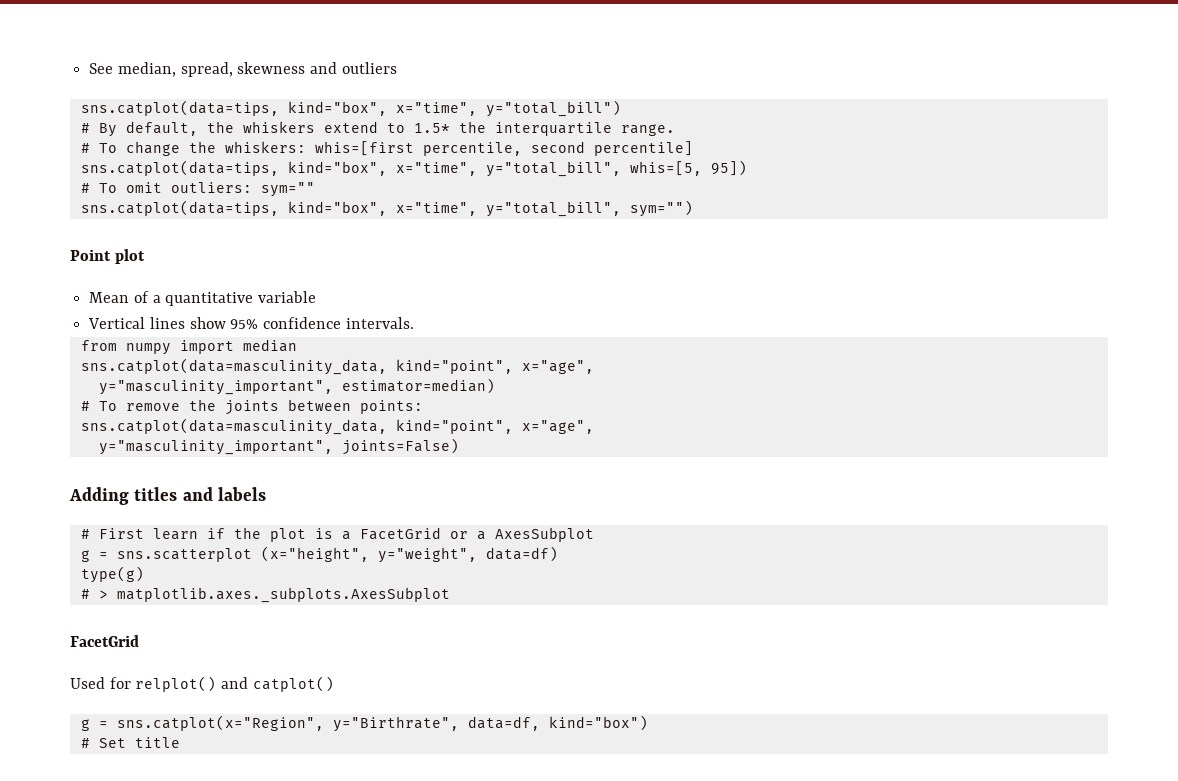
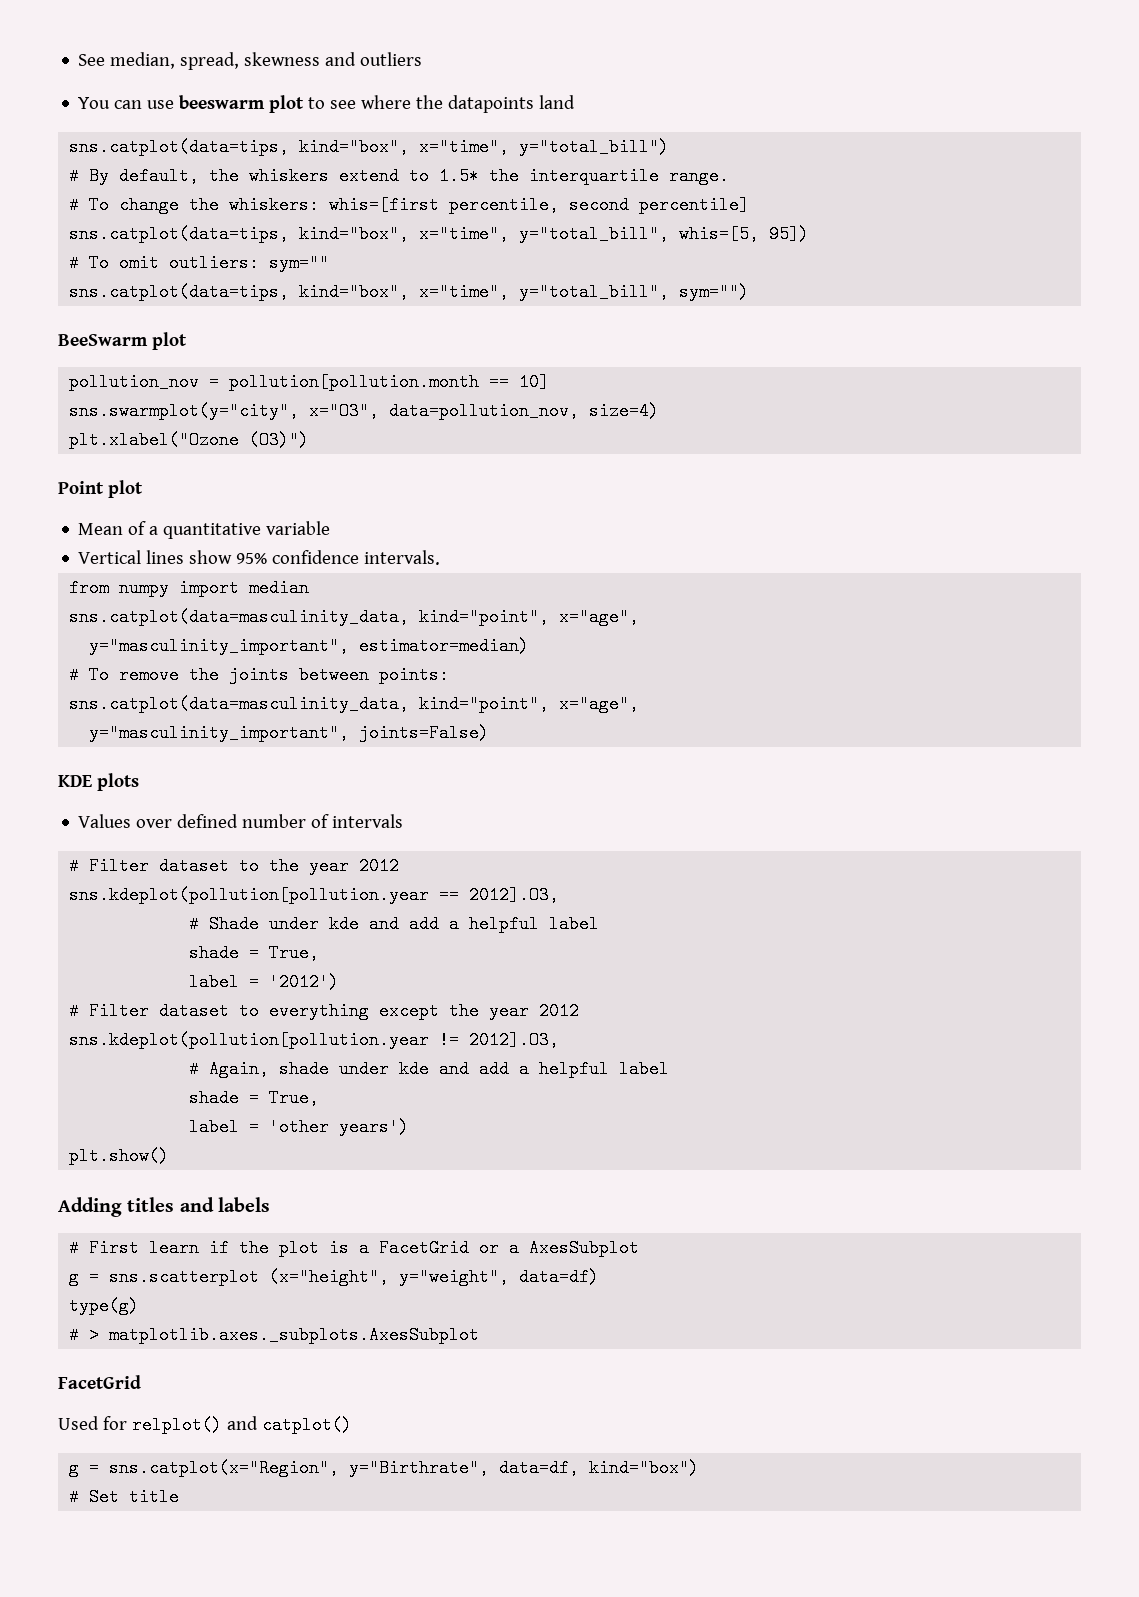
+ You can use beeswarm plot to see where the datapoints land
+ BeeSwarm plot
+ pollution_nov = pollution[pollution.month == 10]
+ sns.swarmplot(y="city", x="O3", data=pollution_nov, size=4)
+ plt.xlabel("Ozone (O3)")
+ KDE plots
+ Values over defined number of intervals
+ # Filter dataset to the year 2012
+ sns.kdeplot(pollution[pollution.year == 2012].O3,
+ # Shade under kde and add a helpful label
+ shade = True,
+ label = '2012')
+ # Filter dataset to everything except the year 2012
+ sns.kdeplot(pollution[pollution.year != 2012].O3,
+ # Again, shade under kde and add a helpful label
+ shade = True,
+ label = 'other years')
+ plt.show()

